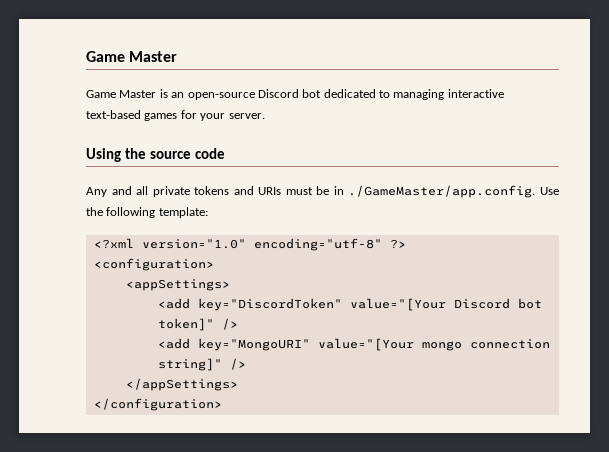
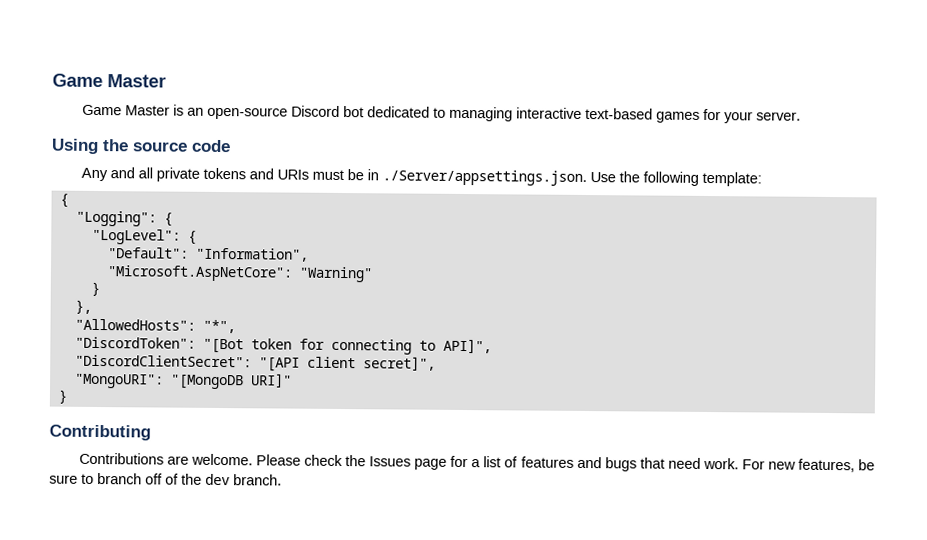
- Any and all private tokens and URIs must be in ./GameMaster/app.config. Use the following template:
- <?xml version="1.0" encoding="utf-8" ?>
- <configuration>
- <appSettings>
- <add key="DiscordToken" value="[Your Discord bot token]" />
- <add key="MongoURI" value="[Your mongo connection string]" />
- </appSettings>
- </configuration>
+ Any and all private tokens and URIs must be in ./Server/appsettings.json. Use the following template:
+ {
+ "Logging": {
+ "LogLevel": {
+ "Default": "Information",
+ "Microsoft.AspNetCore": "Warning"
+ }
+ },
+ "AllowedHosts": "*",
+ "DiscordToken": "[Bot token for connecting to API]",
+ "DiscordClientSecret": "[API client secret]",
+ "MongoURI": "[MongoDB URI]"
+ }
+ Contributing
+ Contributions are welcome. Please check the Issues page for a list of features and bugs that need work. For new features, be sure to branch off of the dev branch.

